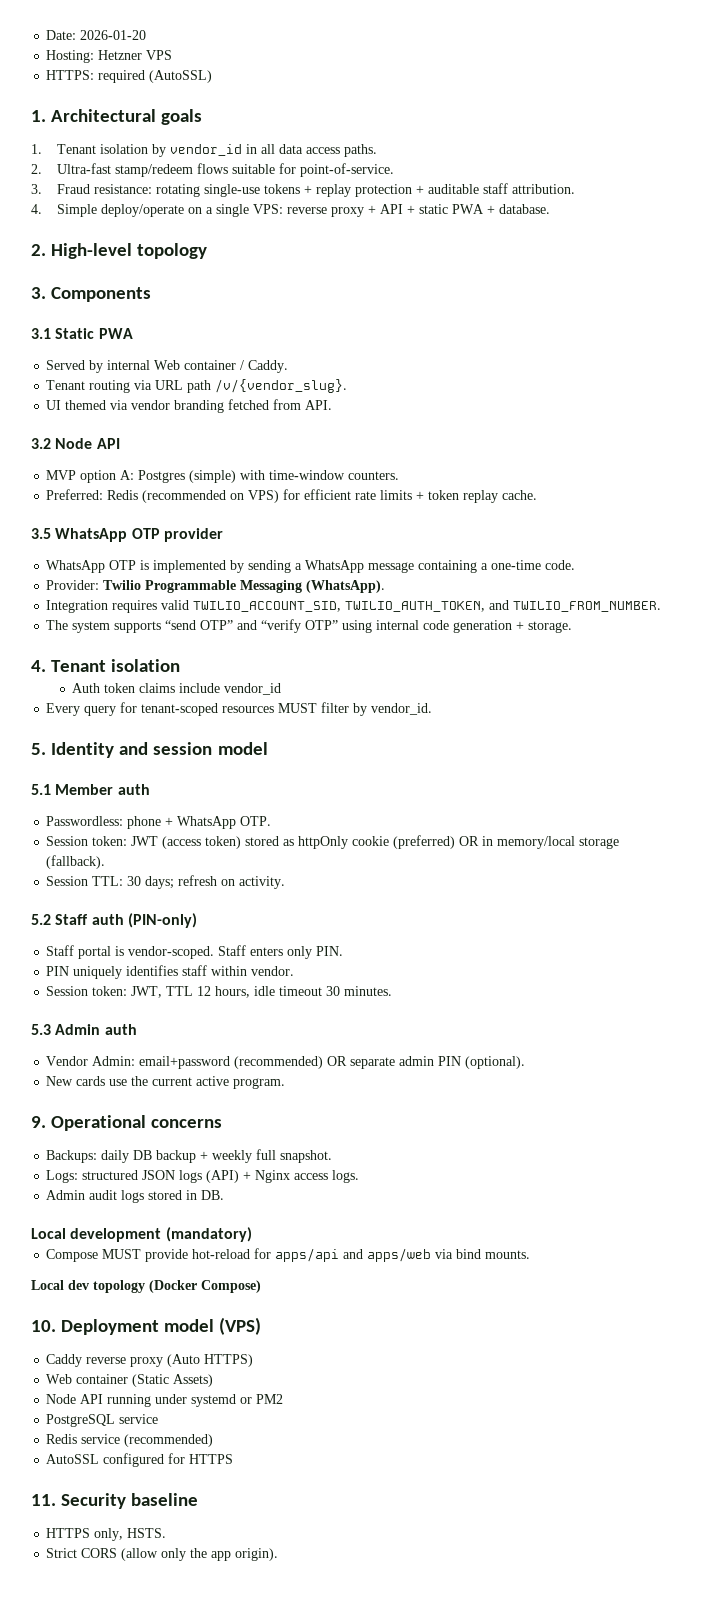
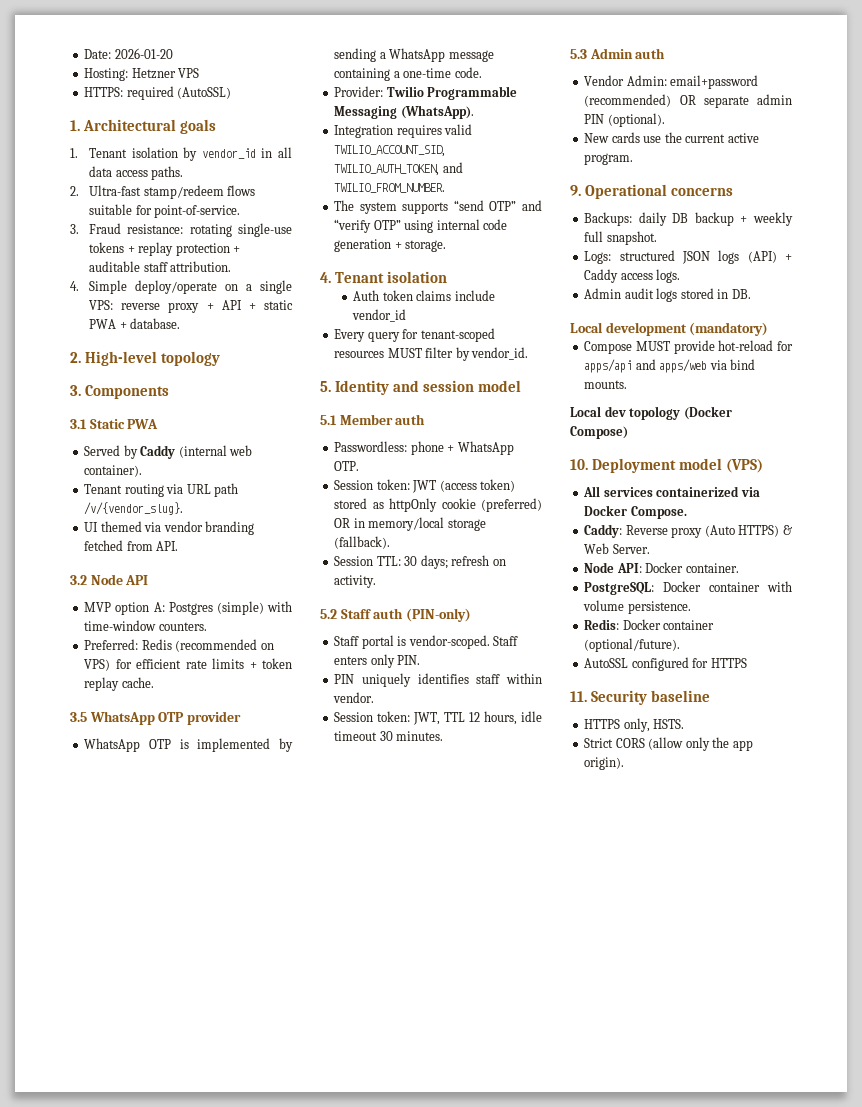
- Served by internal Web container / Caddy.
+ Served by Caddy (internal web container).
- Logs: structured JSON logs (API) + Nginx access logs.
+ Logs: structured JSON logs (API) + Caddy access logs.
- Caddy reverse proxy (Auto HTTPS)
- Web container (Static Assets)
- Node API running under systemd or PM2
- PostgreSQL service
- Redis service (recommended)
+ All services containerized via Docker Compose.
+ Caddy: Reverse proxy (Auto HTTPS) & Web Server.
+ Node API: Docker container.
+ PostgreSQL: Docker container with volume persistence.
+ Redis: Docker container (optional/future).

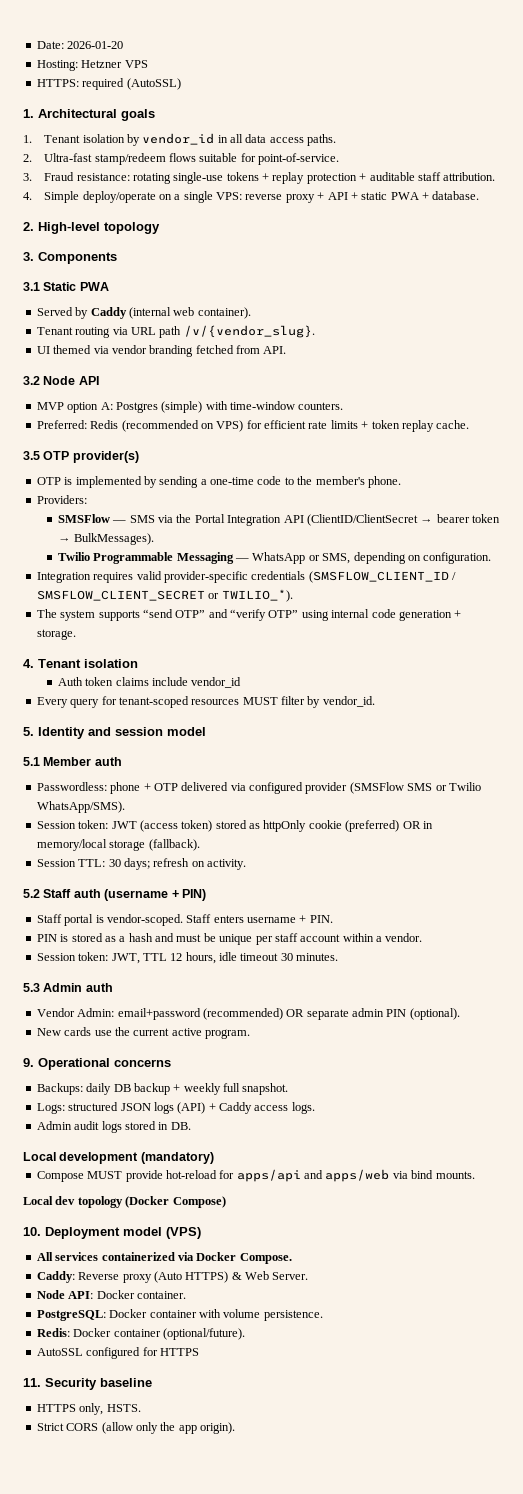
- 3.5 WhatsApp OTP provider
- WhatsApp OTP is implemented by sending a WhatsApp message containing a one-time code.
- Provider: Twilio Programmable Messaging (WhatsApp).
- Integration requires valid TWILIO_ACCOUNT_SID, TWILIO_AUTH_TOKEN, and TWILIO_FROM_NUMBER.
+ 3.5 OTP provider(s)
+ OTP is implemented by sending a one-time code to the member's phone.
+ Providers:
+ SMSFlow — SMS via the Portal Integration API (ClientID/ClientSecret → bearer token → BulkMessages).
+ Twilio Programmable Messaging — WhatsApp or SMS, depending on configuration.
+ Integration requires valid provider-specific credentials (SMSFLOW_CLIENT_ID / SMSFLOW_CLIENT_SECRET or TWILIO_*).
- Passwordless: phone + WhatsApp OTP.
+ Passwordless: phone + OTP delivered via configured provider (SMSFlow SMS or Twilio WhatsApp/SMS).
- 5.2 Staff auth (PIN-only)
+ 5.2 Staff auth (username + PIN)
- Staff enters only PIN.
+ Staff enters username + PIN.
- PIN uniquely identifies staff within vendor.
+ PIN is stored as a hash and must be unique per staff account within a vendor.

